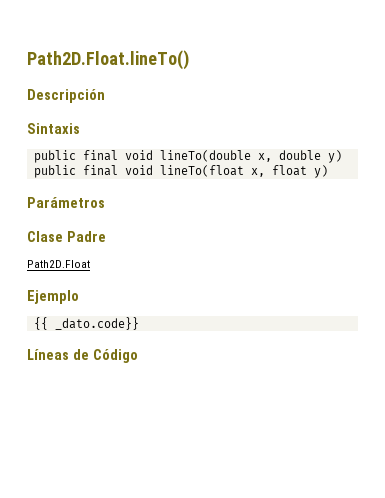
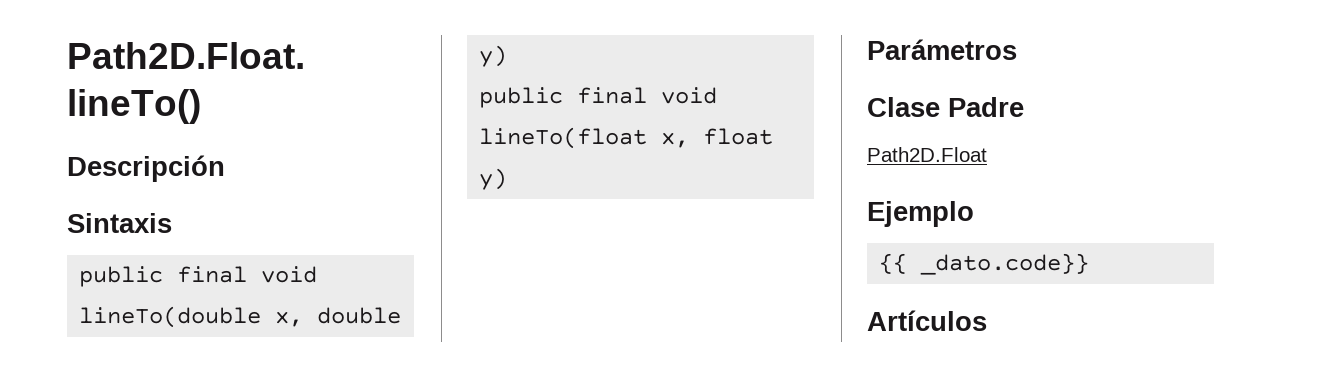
- Líneas de Código
+ Artículos

